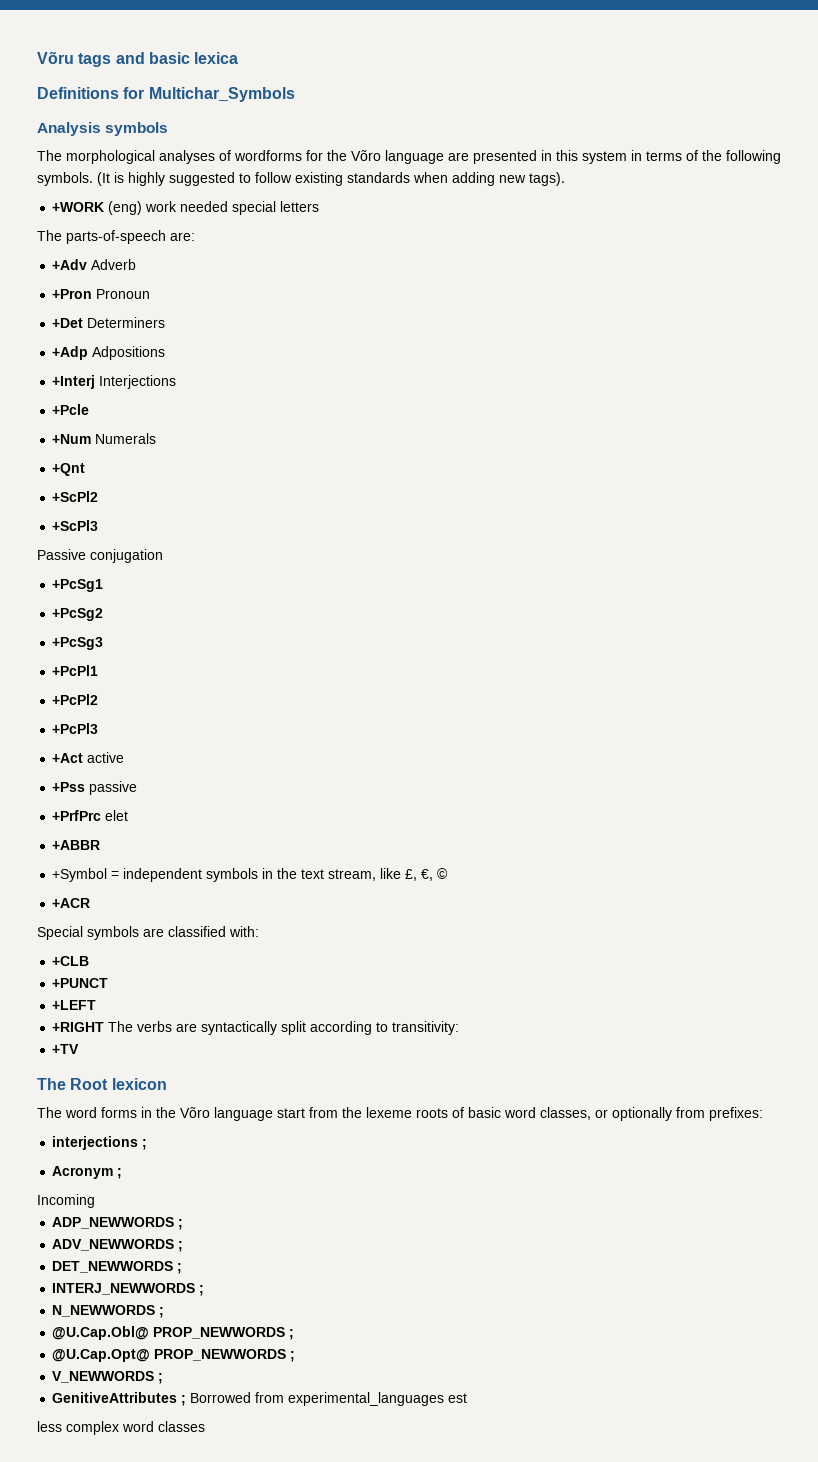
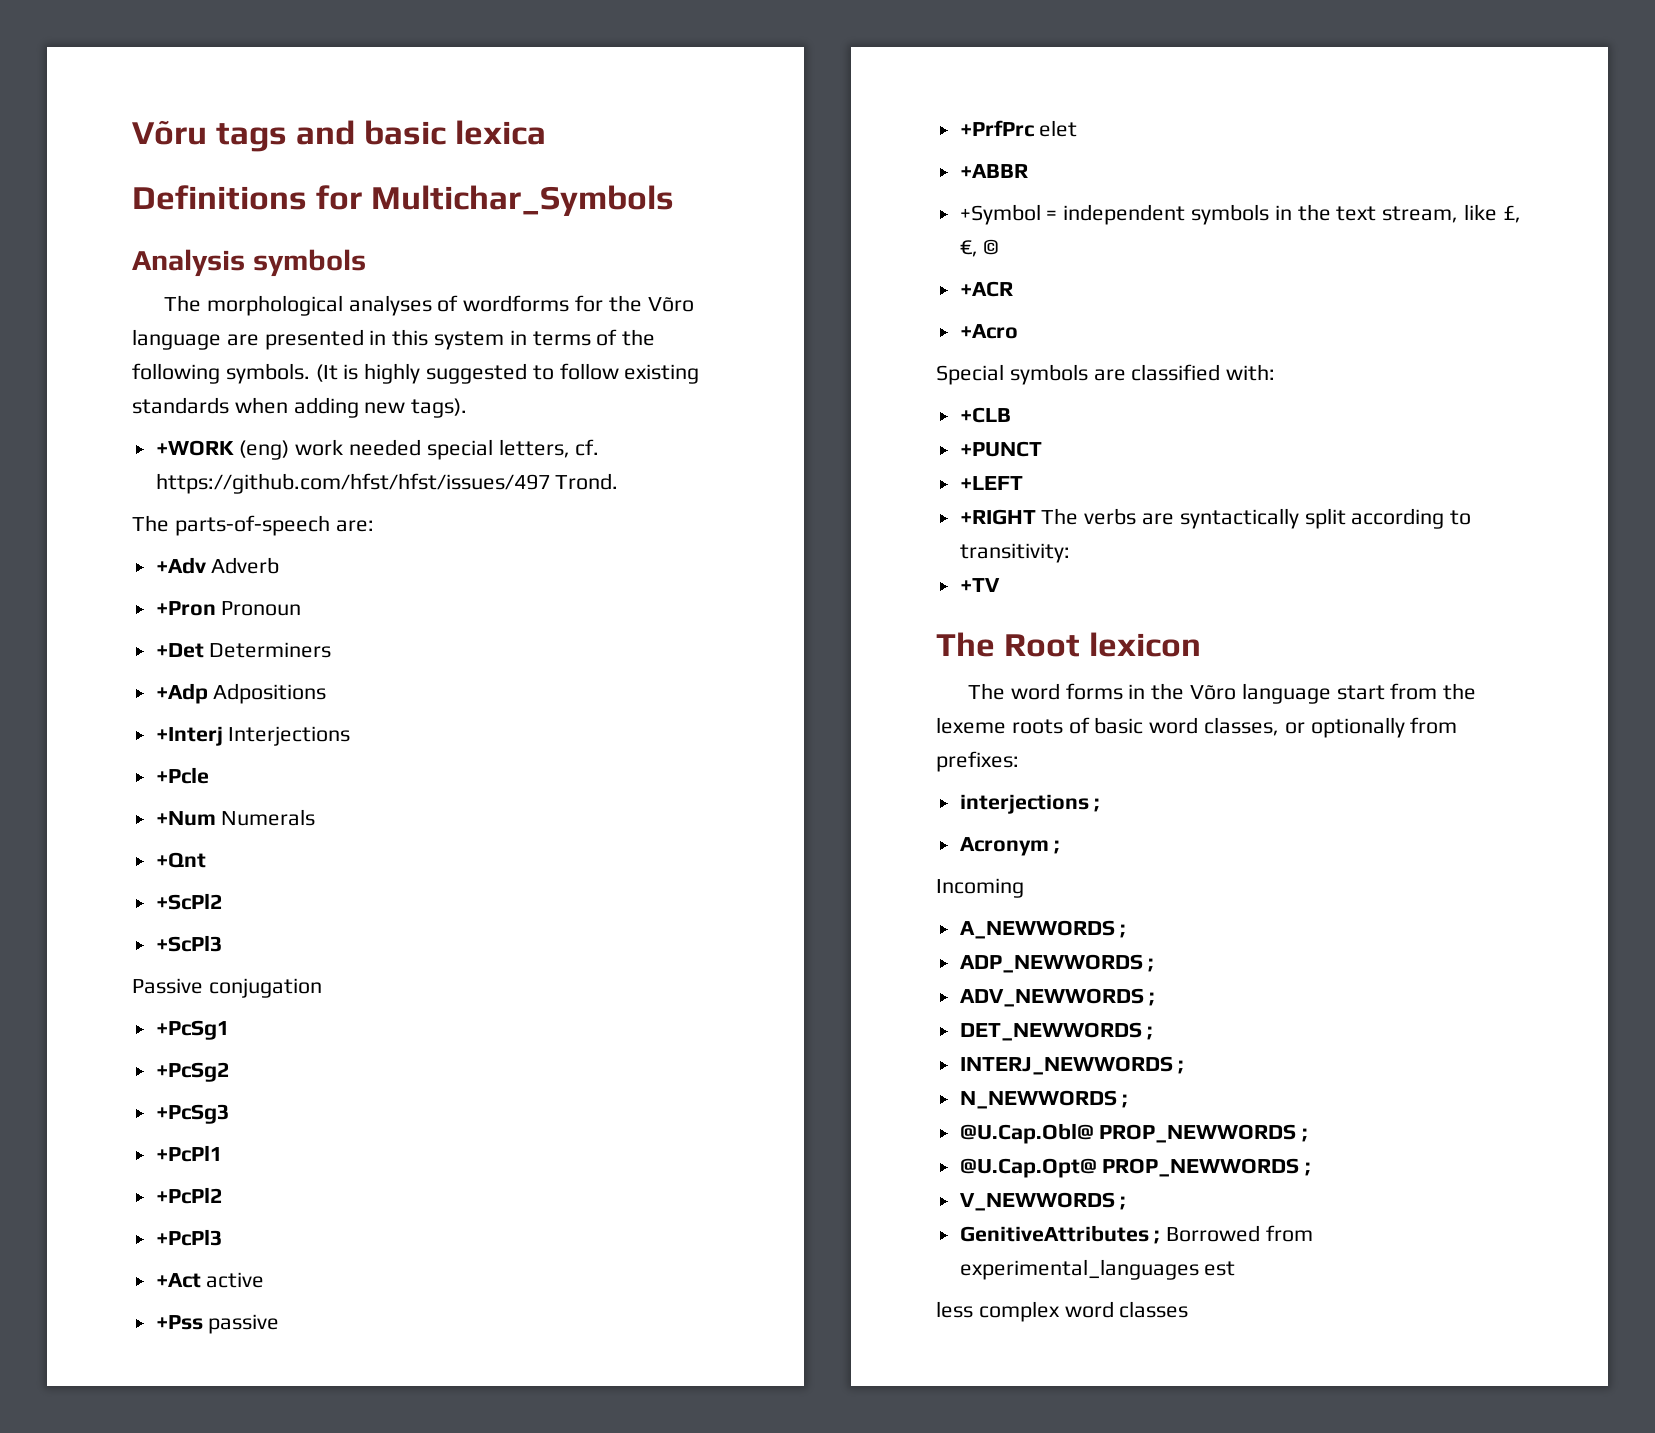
- +WORK (eng) work needed special letters
+ +WORK (eng) work needed special letters, cf. https://github.com/hfst/hfst/issues/497 Trond.
+ +Acro
+ A_NEWWORDS ;

